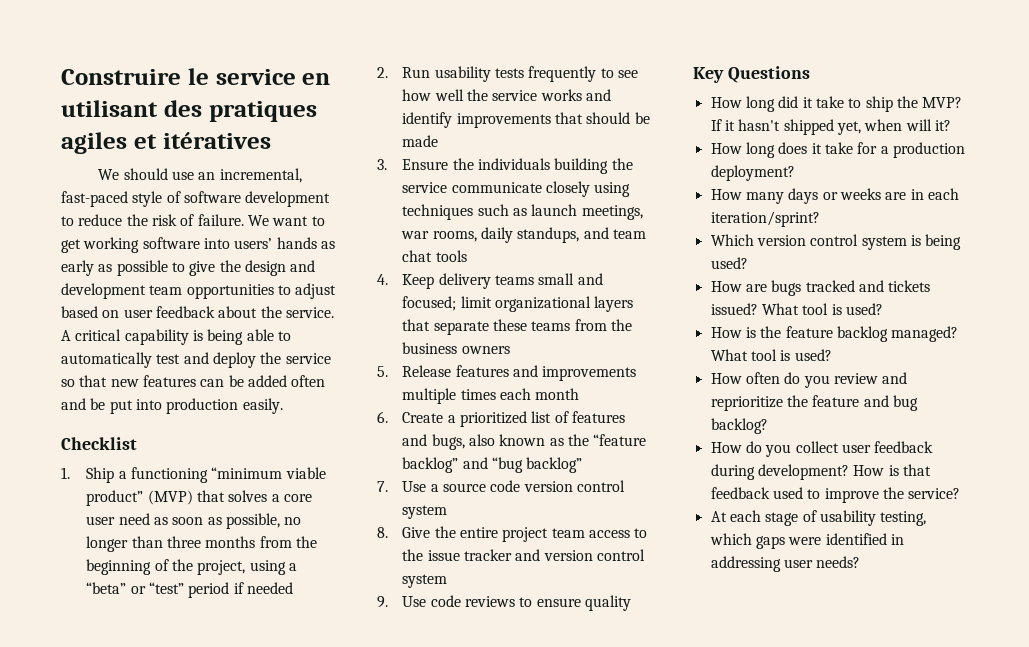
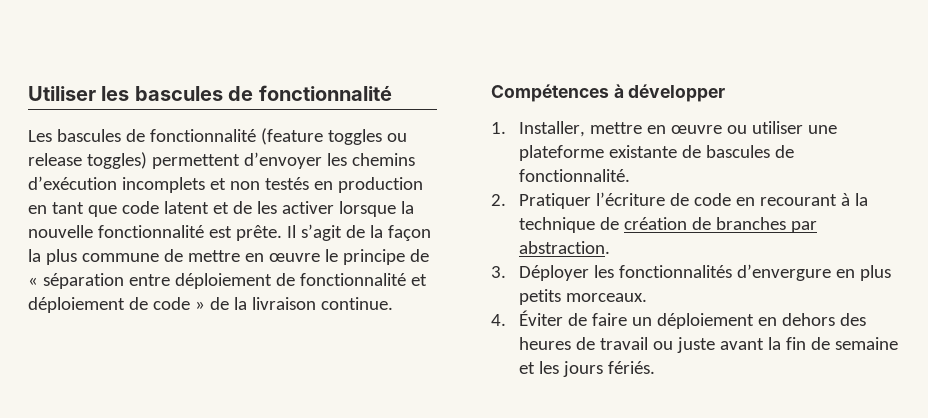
- Construire le service en utilisant des pratiques agiles et itératives
- We should use an incremental, fast-paced style of software development to reduce the risk of failure. We want to get working software into users’ hands as early as possible to give the design and development team opportunities to adjust based on user feedback about the service. A critical capability is being able to automatically test and deploy the service so that new features can be added often and be put into production easily.
- Checklist
- 1. Ship a functioning “minimum viable product” (MVP) that solves a core user need as soon as possible, no longer than three months from the beginning of the project, using a “beta” or “test” period if needed
- 2. Run usability tests frequently to see how well the service works and identify improvements that should be made
- 3. Ensure the individuals building the service communicate closely using techniques such as launch meetings, war rooms, daily standups, and team chat tools
- 4. Keep delivery teams small and focused; limit organizational layers that separate these teams from the business owners
- 5. Release features and improvements multiple times each month
- 6. Create a prioritized list of features and bugs, also known as the “feature backlog” and “bug backlog”
- 7. Use a source code version control system
- 8. Give the entire project team access to the issue tracker and version control system
- 9. Use code reviews to ensure quality
- Key Questions
- How long did it take to ship the MVP? If it hasn't shipped yet, when will it?
- How long does it take for a production deployment?
- How many days or weeks are in each iteration/sprint?
- Which version control system is being used?
- How are bugs tracked and tickets issued? What tool is used?
- How is the feature backlog managed? What tool is used?
- How often do you review and reprioritize the feature and bug backlog?
- How do you collect user feedback during development? How is that feedback used to improve the service?
- At each stage of usability testing, which gaps were identified in addressing user needs?
+ Utiliser les bascules de fonctionnalité
+ Les bascules de fonctionnalité (feature toggles ou release toggles) permettent d’envoyer les chemins d’exécution incomplets et non testés en production en tant que code latent et de les activer lorsque la nouvelle fonctionnalité est prête. Il s’agit de la façon la plus commune de mettre en œuvre le principe de « séparation entre déploiement de fonctionnalité et déploiement de code » de la livraison continue.
+ Compétences à développer
+ 1. Installer, mettre en œuvre ou utiliser une plateforme existante de bascules de fonctionnalité.
+ 2. Pratiquer l’écriture de code en recourant à la technique de création de branches par abstraction.
+ 3. Déployer les fonctionnalités d’envergure en plus petits morceaux.
+ 4. Éviter de faire un déploiement en dehors des heures de travail ou juste avant la fin de semaine et les jours fériés.

